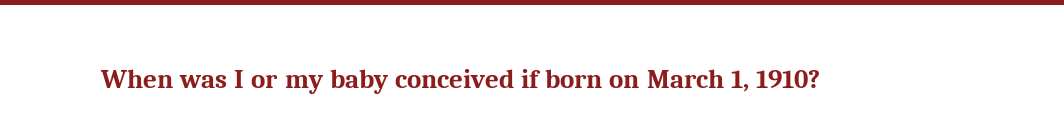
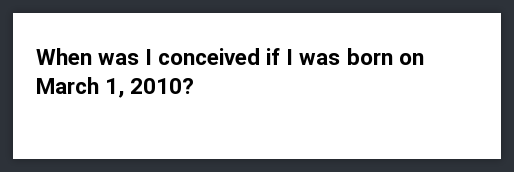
- When was I or my baby conceived if born on March 1, 1910?
+ When was I conceived if I was born on March 1, 2010?

